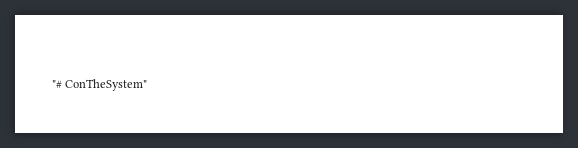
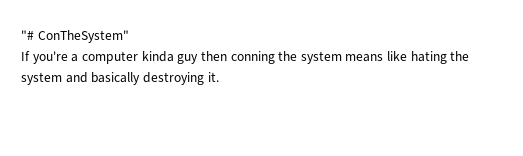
+ If you're a computer kinda guy then conning the system means like hating the system and basically destroying it.

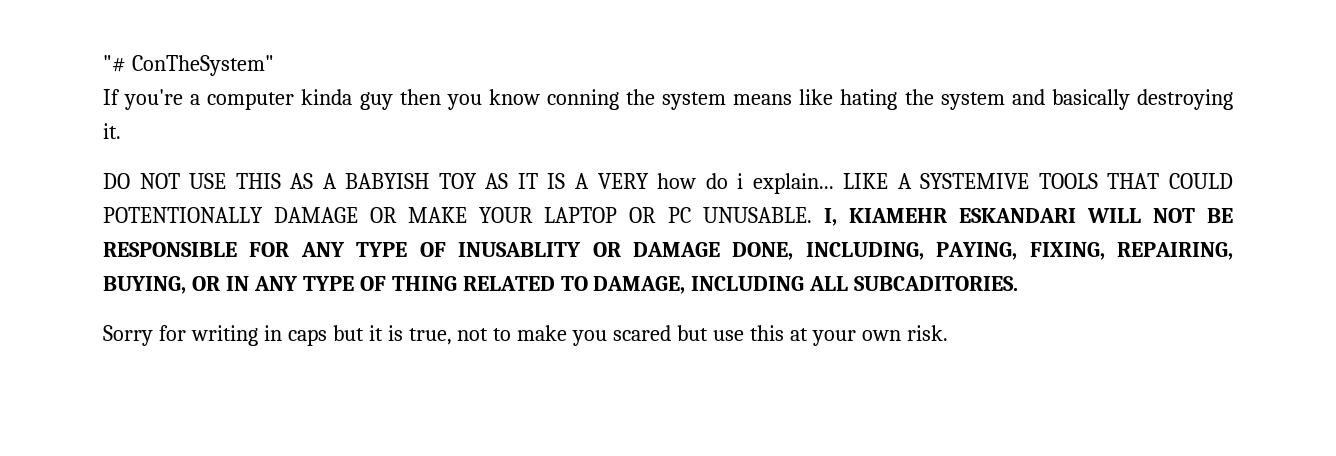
- If you're a computer kinda guy then conning the system means like hating the system and basically destroying it.
+ If you're a computer kinda guy then you know conning the system means like hating the system and basically destroying it.
+ DO NOT USE THIS AS A BABYISH TOY AS IT IS A VERY how do i explain... LIKE A SYSTEMIVE TOOLS THAT COULD POTENTIONALLY DAMAGE OR MAKE YOUR LAPTOP OR PC UNUSABLE. I, KIAMEHR ESKANDARI WILL NOT BE RESPONSIBLE FOR ANY TYPE OF INUSABLITY OR DAMAGE DONE, INCLUDING, PAYING, FIXING, REPAIRING, BUYING, OR IN ANY TYPE OF THING RELATED TO DAMAGE, INCLUDING ALL SUBCADITORIES.
+ Sorry for writing in caps but it is true, not to make you scared but use this at your own risk.

